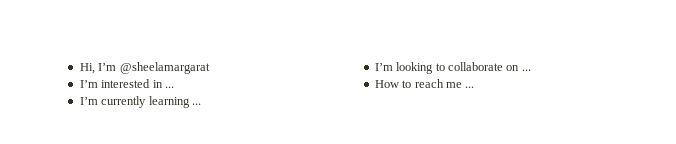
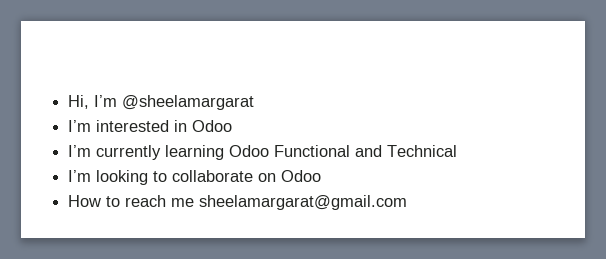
- I’m interested in ...
+ I’m interested in Odoo
- I’m currently learning ...
+ I’m currently learning Odoo Functional and Technical
- I’m looking to collaborate on ...
+ I’m looking to collaborate on Odoo
- How to reach me ...
+ How to reach me sheelamargarat@gmail.com

